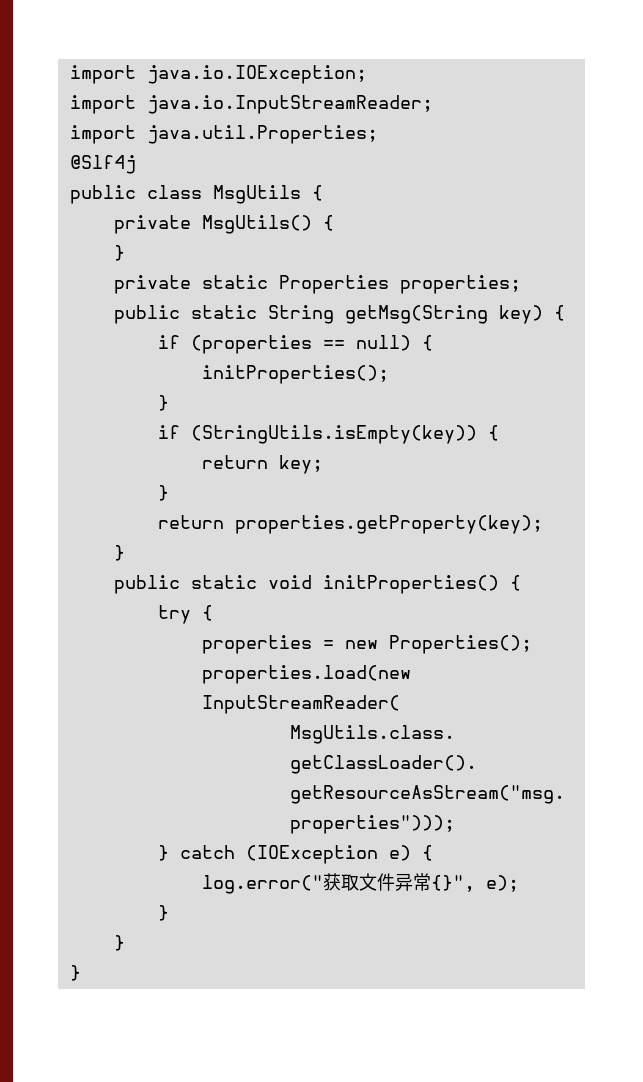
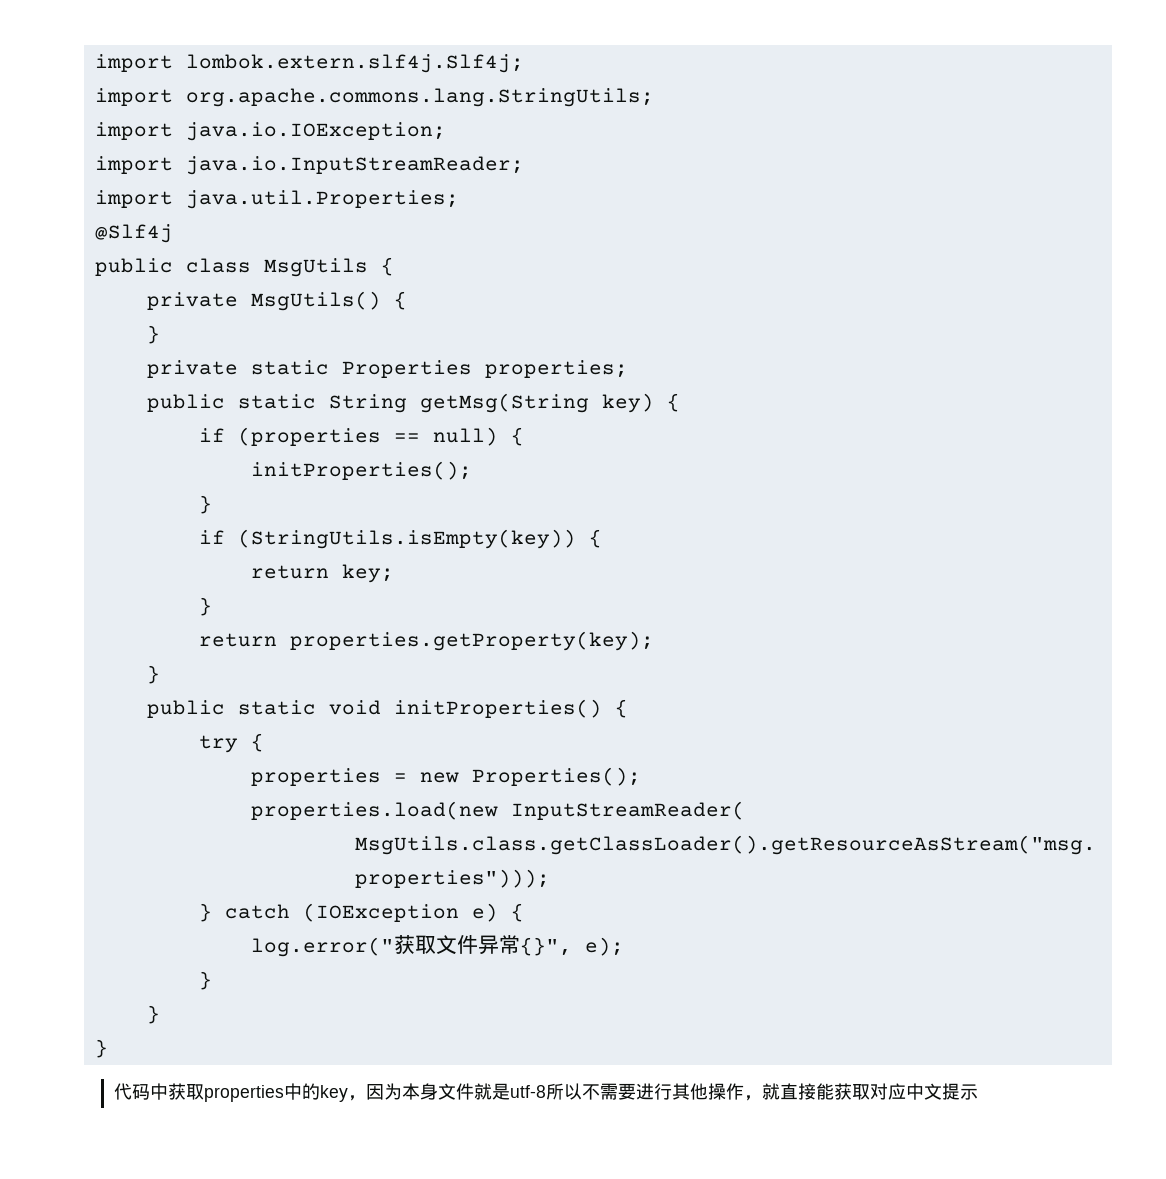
+ import lombok.extern.slf4j.Slf4j;
+ import org.apache.commons.lang.StringUtils;
+ 代码中获取properties中的key，因为本身文件就是utf-8所以不需要进行其他操作，就直接能获取对应中文提示

